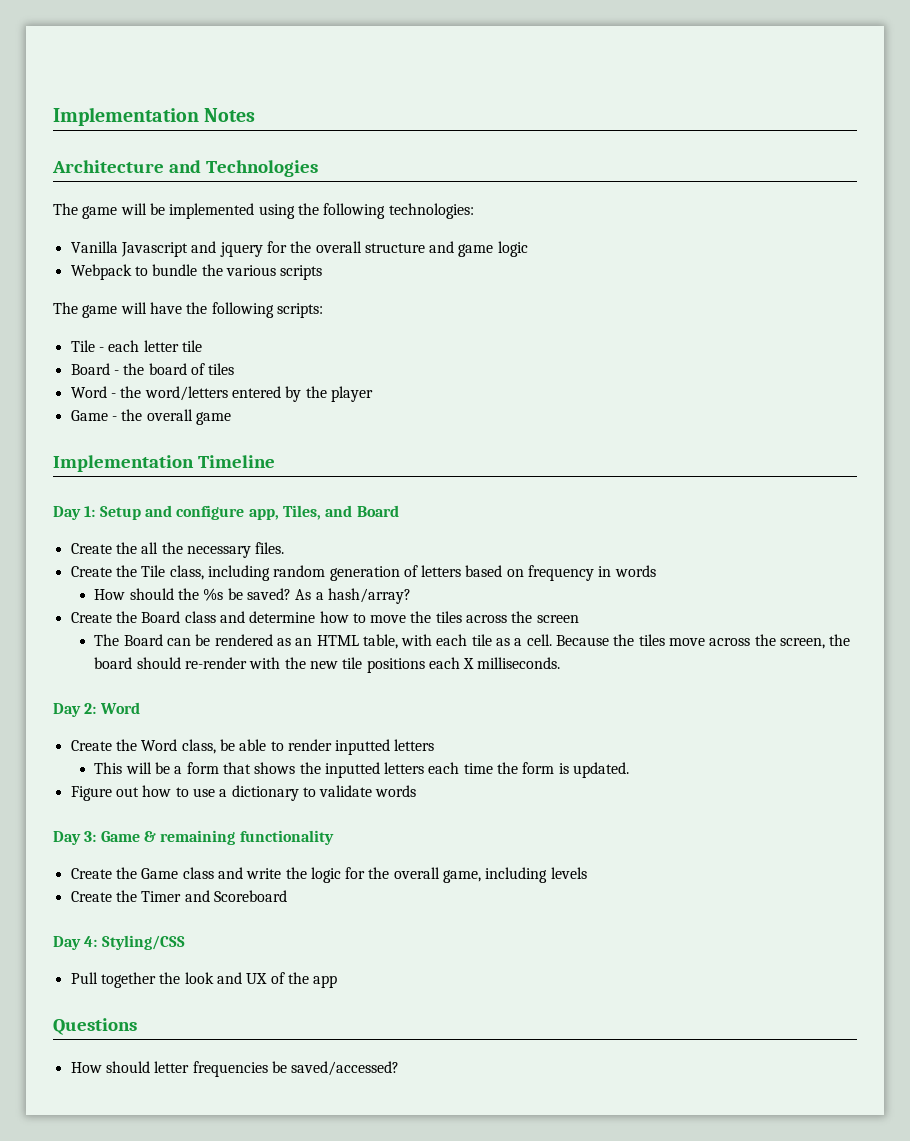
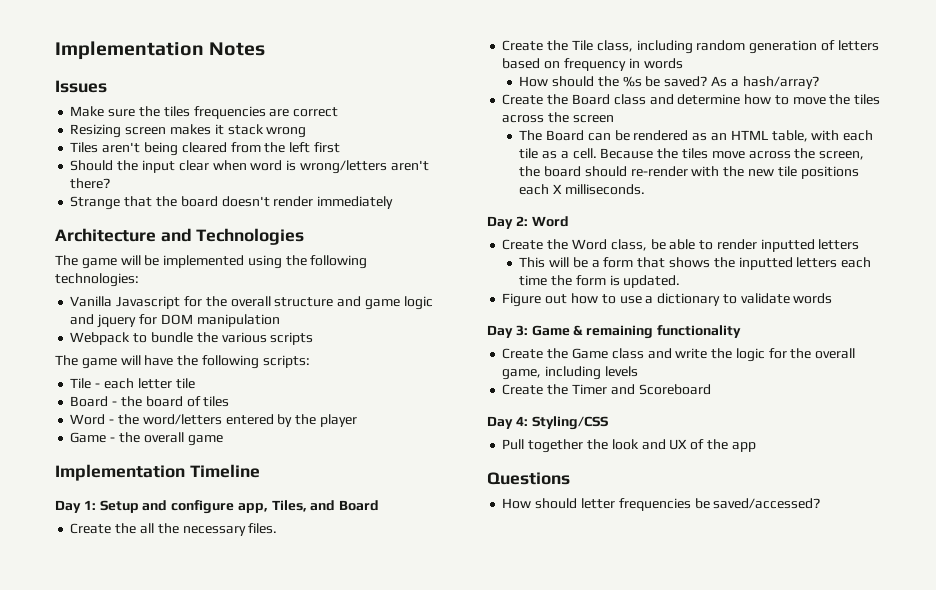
+ Issues
+ Make sure the tiles frequencies are correct
+ Resizing screen makes it stack wrong
+ Tiles aren't being cleared from the left first
+ Should the input clear when word is wrong/letters aren't there?
+ Strange that the board doesn't render immediately
- Vanilla Javascript and jquery for the overall structure and game logic
+ Vanilla Javascript for the overall structure and game logic and jquery for DOM manipulation

